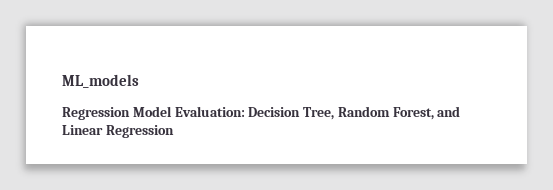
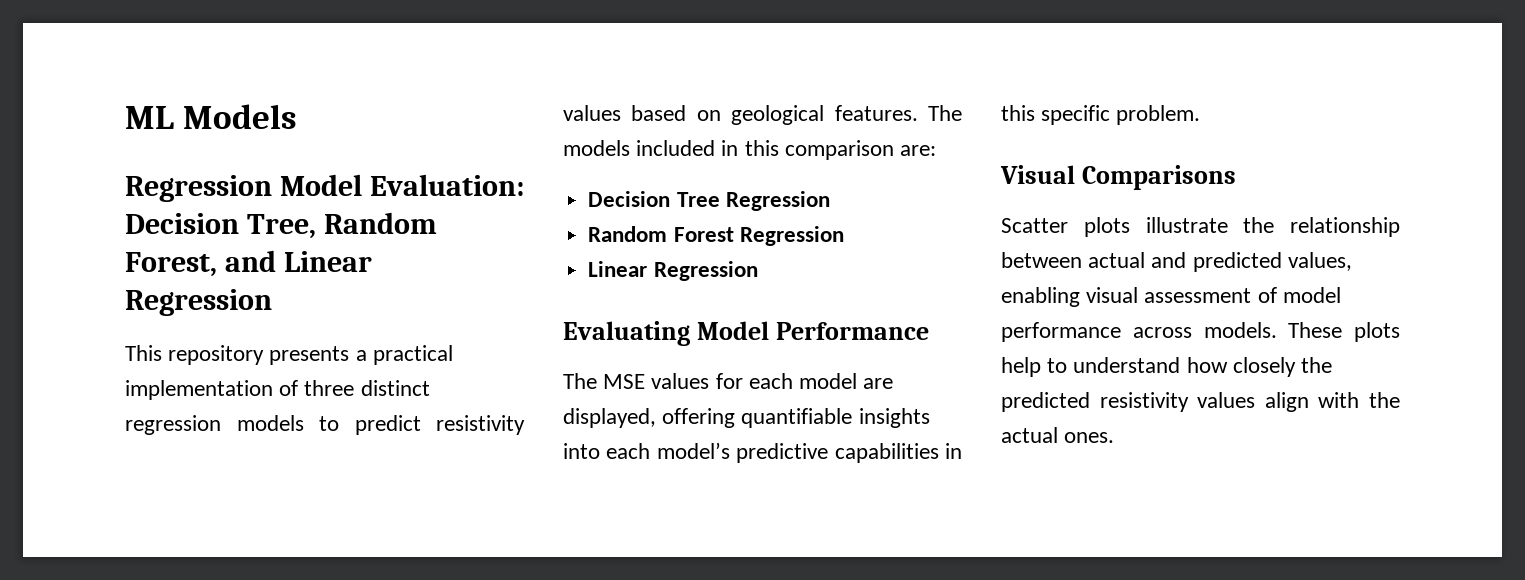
- ML_models
+ ML Models
+ This repository presents a practical implementation of three distinct regression models to predict resistivity values based on geological features. The models included in this comparison are:
+ Decision Tree Regression
+ Random Forest Regression
+ Linear Regression
+ Evaluating Model Performance
+ The MSE values for each model are displayed, offering quantifiable insights into each model’s predictive capabilities in this specific problem.
+ Visual Comparisons
+ Scatter plots illustrate the relationship between actual and predicted values, enabling visual assessment of model performance across models. These plots help to understand how closely the predicted resistivity values align with the actual ones.

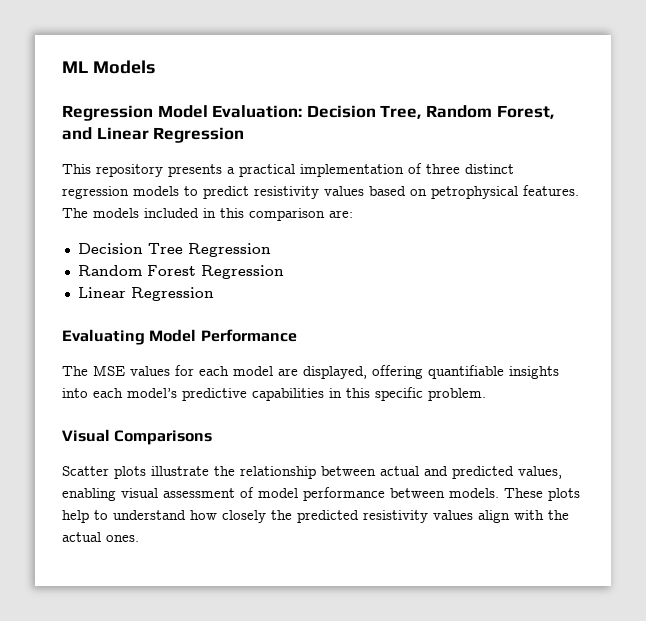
- This repository presents a practical implementation of three distinct regression models to predict resistivity values based on geological features.
+ This repository presents a practical implementation of three distinct regression models to predict resistivity values based on petrophysical features.
- Scatter plots illustrate the relationship between actual and predicted values, enabling visual assessment of model performance across models.
+ Scatter plots illustrate the relationship between actual and predicted values, enabling visual assessment of model performance between models.

